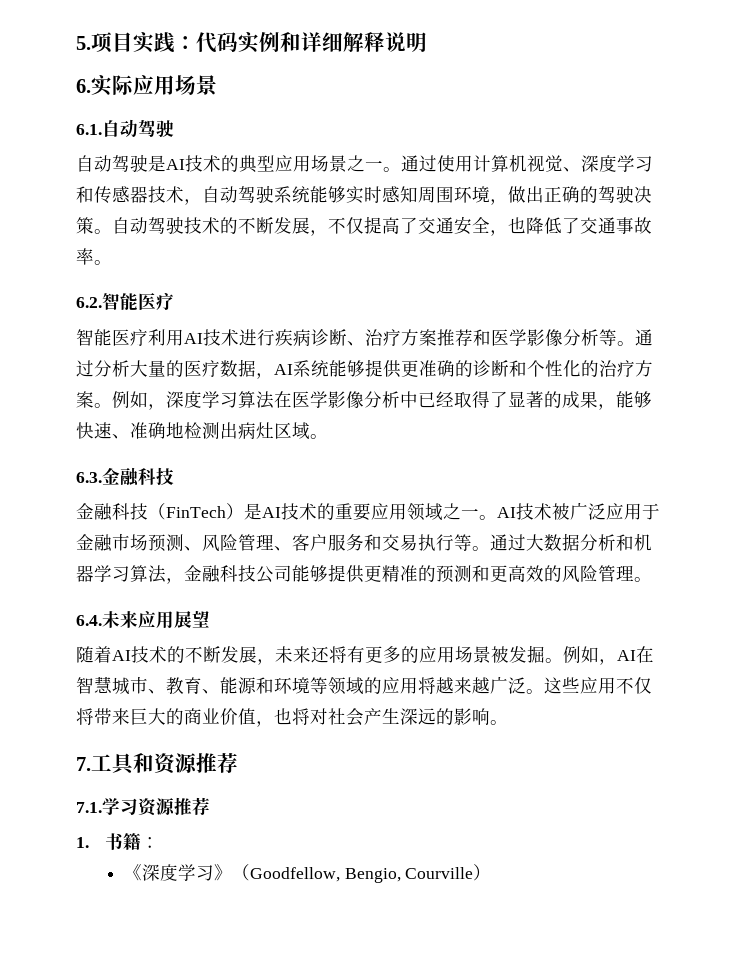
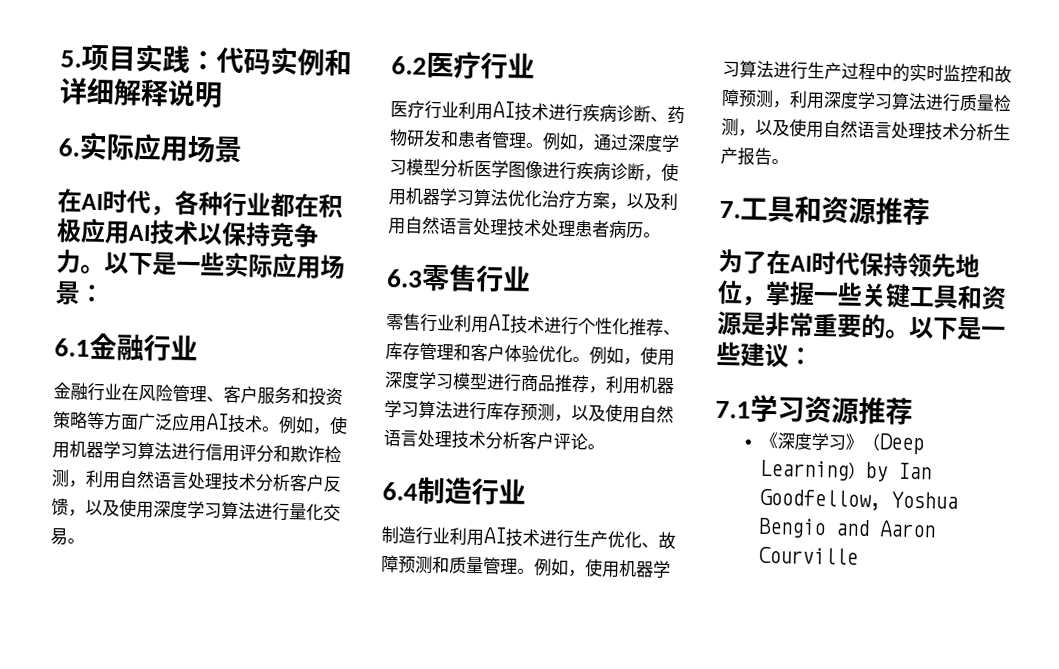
- 6.1.自动驾驶
- 自动驾驶是AI技术的典型应用场景之一。通过使用计算机视觉、深度学习和传感器技术，自动驾驶系统能够实时感知周围环境，做出正确的驾驶决策。自动驾驶技术的不断发展，不仅提高了交通安全，也降低了交通事故率。
- 6.2.智能医疗
- 智能医疗利用AI技术进行疾病诊断、治疗方案推荐和医学影像分析等。通过分析大量的医疗数据，AI系统能够提供更准确的诊断和个性化的治疗方案。例如，深度学习算法在医学影像分析中已经取得了显著的成果，能够快速、准确地检测出病灶区域。
- 6.3.金融科技
- 金融科技（FinTech）是AI技术的重要应用领域之一。AI技术被广泛应用于金融市场预测、风险管理、客户服务和交易执行等。通过大数据分析和机器学习算法，金融科技公司能够提供更精准的预测和更高效的风险管理。
- 6.4.未来应用展望
- 随着AI技术的不断发展，未来还将有更多的应用场景被发掘。例如，AI在智慧城市、教育、能源和环境等领域的应用将越来越广泛。这些应用不仅将带来巨大的商业价值，也将对社会产生深远的影响。
+ 在AI时代，各种行业都在积极应用AI技术以保持竞争力。以下是一些实际应用场景：
+ 6.1金融行业
+ 金融行业在风险管理、客户服务和投资策略等方面广泛应用AI技术。例如，使用机器学习算法进行信用评分和欺诈检测，利用自然语言处理技术分析客户反馈，以及使用深度学习算法进行量化交易。
+ 6.2医疗行业
+ 医疗行业利用AI技术进行疾病诊断、药物研发和患者管理。例如，通过深度学习模型分析医学图像进行疾病诊断，使用机器学习算法优化治疗方案，以及利用自然语言处理技术处理患者病历。
+ 6.3零售行业
+ 零售行业利用AI技术进行个性化推荐、库存管理和客户体验优化。例如，使用深度学习模型进行商品推荐，利用机器学习算法进行库存预测，以及使用自然语言处理技术分析客户评论。
+ 6.4制造行业
+ 制造行业利用AI技术进行生产优化、故障预测和质量管理。例如，使用机器学习算法进行生产过程中的实时监控和故障预测，利用深度学习算法进行质量检测，以及使用自然语言处理技术分析生产报告。
- 7.1.学习资源推荐
+ 为了在AI时代保持领先地位，掌握一些关键工具和资源是非常重要的。以下是一些建议：
+ 7.1学习资源推荐
- 1.书籍：
- 《深度学习》（Goodfellow, Bengio, Courville）
+ 《深度学习》（Deep Learning）by Ian Goodfellow, Yoshua Bengio and Aaron Courville

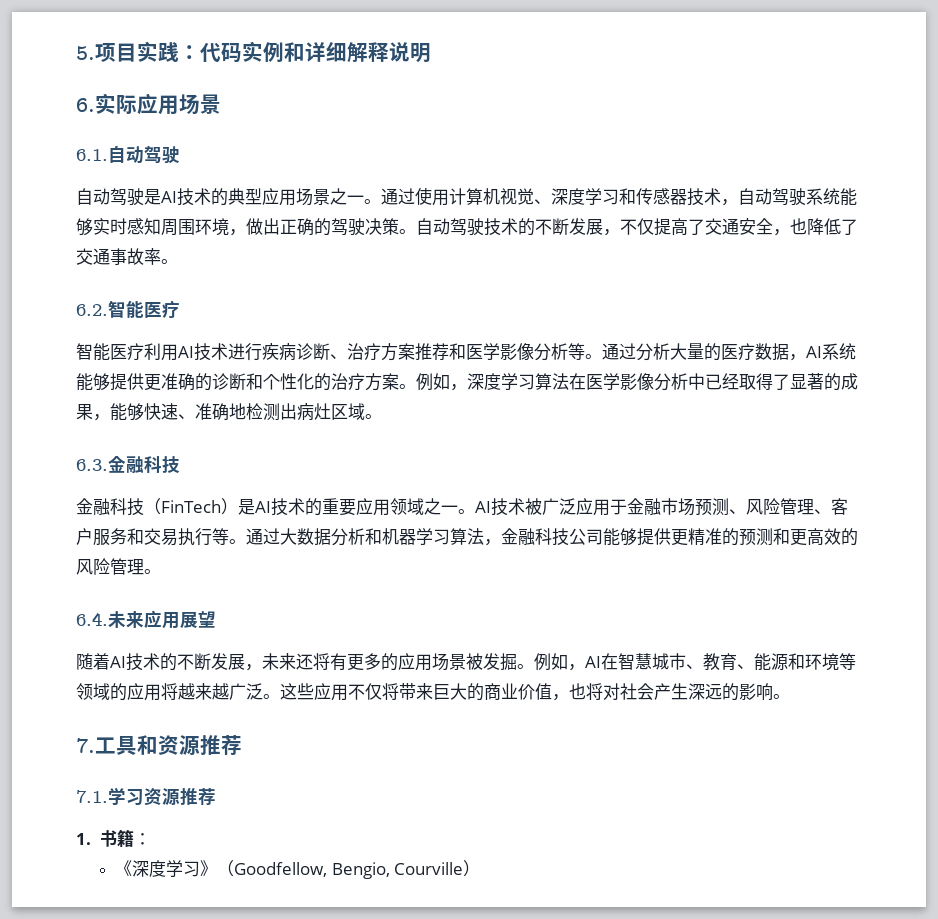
- 在AI时代，各种行业都在积极应用AI技术以保持竞争力。以下是一些实际应用场景：
- 6.1金融行业
- 金融行业在风险管理、客户服务和投资策略等方面广泛应用AI技术。例如，使用机器学习算法进行信用评分和欺诈检测，利用自然语言处理技术分析客户反馈，以及使用深度学习算法进行量化交易。
- 6.2医疗行业
- 医疗行业利用AI技术进行疾病诊断、药物研发和患者管理。例如，通过深度学习模型分析医学图像进行疾病诊断，使用机器学习算法优化治疗方案，以及利用自然语言处理技术处理患者病历。
- 6.3零售行业
- 零售行业利用AI技术进行个性化推荐、库存管理和客户体验优化。例如，使用深度学习模型进行商品推荐，利用机器学习算法进行库存预测，以及使用自然语言处理技术分析客户评论。
- 6.4制造行业
- 制造行业利用AI技术进行生产优化、故障预测和质量管理。例如，使用机器学习算法进行生产过程中的实时监控和故障预测，利用深度学习算法进行质量检测，以及使用自然语言处理技术分析生产报告。
+ 6.1.自动驾驶
+ 自动驾驶是AI技术的典型应用场景之一。通过使用计算机视觉、深度学习和传感器技术，自动驾驶系统能够实时感知周围环境，做出正确的驾驶决策。自动驾驶技术的不断发展，不仅提高了交通安全，也降低了交通事故率。
+ 6.2.智能医疗
+ 智能医疗利用AI技术进行疾病诊断、治疗方案推荐和医学影像分析等。通过分析大量的医疗数据，AI系统能够提供更准确的诊断和个性化的治疗方案。例如，深度学习算法在医学影像分析中已经取得了显著的成果，能够快速、准确地检测出病灶区域。
+ 6.3.金融科技
+ 金融科技（FinTech）是AI技术的重要应用领域之一。AI技术被广泛应用于金融市场预测、风险管理、客户服务和交易执行等。通过大数据分析和机器学习算法，金融科技公司能够提供更精准的预测和更高效的风险管理。
+ 6.4.未来应用展望
+ 随着AI技术的不断发展，未来还将有更多的应用场景被发掘。例如，AI在智慧城市、教育、能源和环境等领域的应用将越来越广泛。这些应用不仅将带来巨大的商业价值，也将对社会产生深远的影响。
- 为了在AI时代保持领先地位，掌握一些关键工具和资源是非常重要的。以下是一些建议：
- 7.1学习资源推荐
+ 7.1.学习资源推荐
+ 1.书籍：
- 《深度学习》（Deep Learning）by Ian Goodfellow, Yoshua Bengio and Aaron Courville
+ 《深度学习》（Goodfellow, Bengio, Courville）

